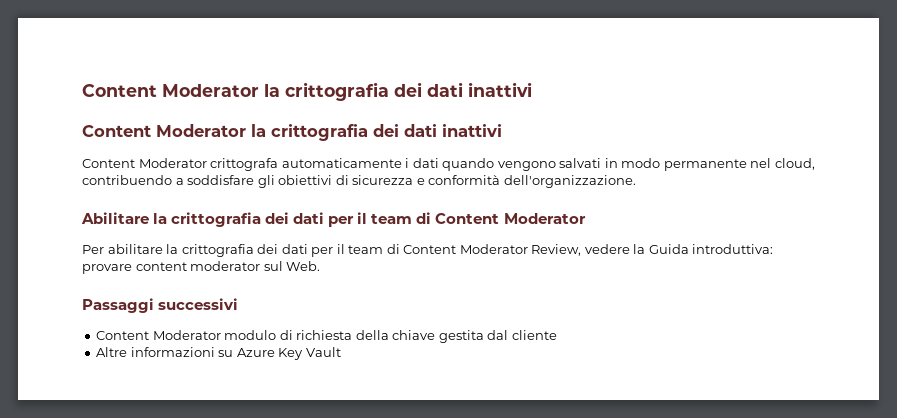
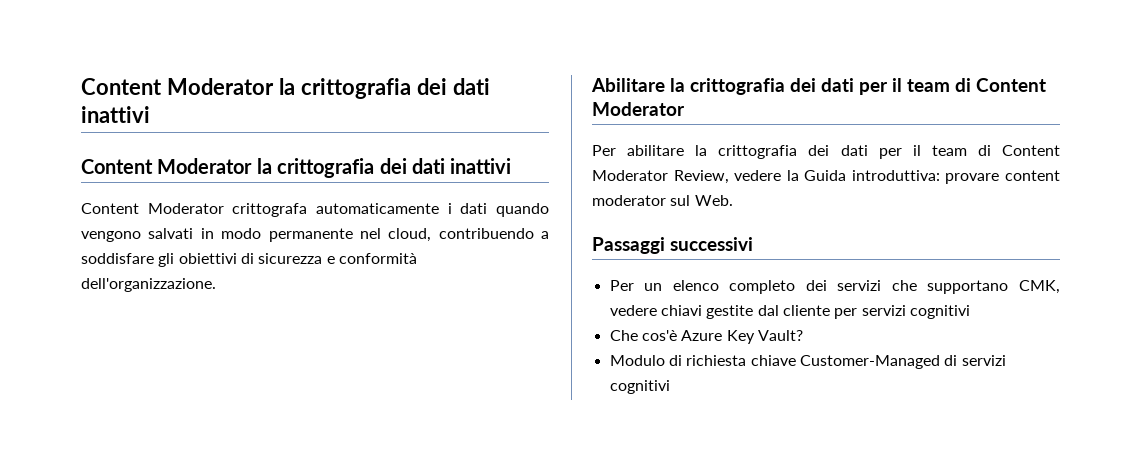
- Content Moderator modulo di richiesta della chiave gestita dal cliente
- Altre informazioni su Azure Key Vault
+ Per un elenco completo dei servizi che supportano CMK, vedere chiavi gestite dal cliente per servizi cognitivi
+ Che cos'è Azure Key Vault?
+ Modulo di richiesta chiave Customer-Managed di servizi cognitivi

